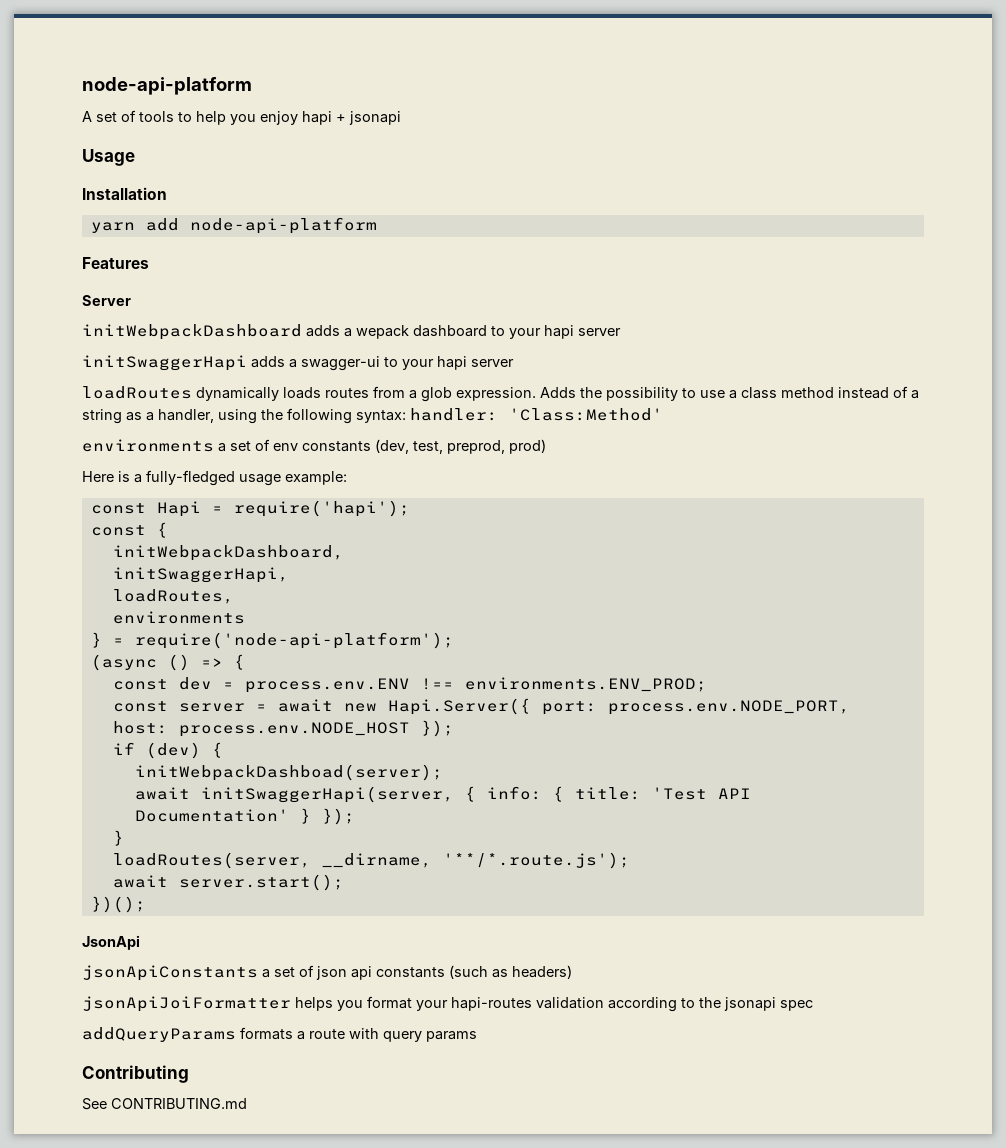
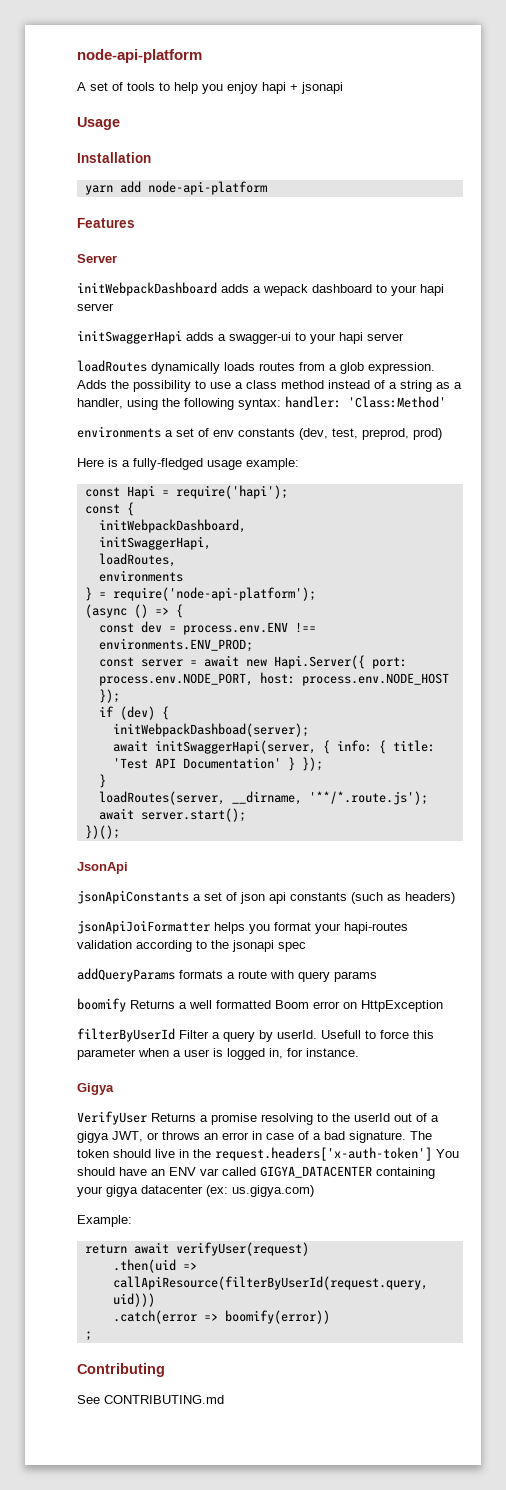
+ boomify Returns a well formatted Boom error on HttpException
+ filterByUserId Filter a query by userId. Usefull to force this parameter when a user is logged in, for instance.
+ Gigya
+ VerifyUser Returns a promise resolving to the userId out of a gigya JWT, or throws an error in case of a bad signature. The token should live in the request.headers['x-auth-token'] You should have an ENV var called GIGYA_DATACENTER containing your gigya datacenter (ex: us.gigya.com)
+ Example:
+ return await verifyUser(request)
+ .then(uid => callApiResource(filterByUserId(request.query, uid)))
+ .catch(error => boomify(error))
+ ;

